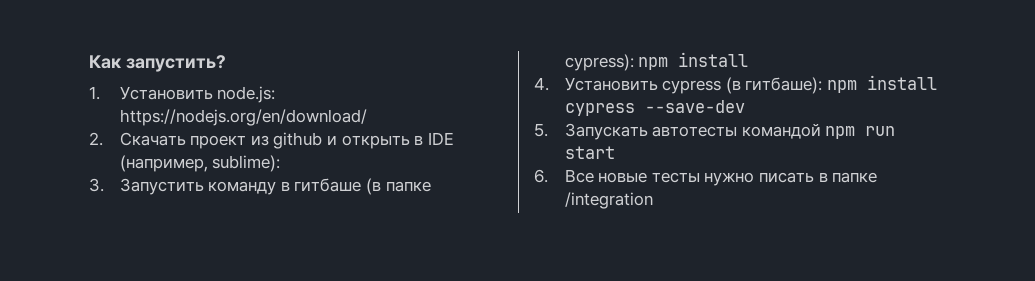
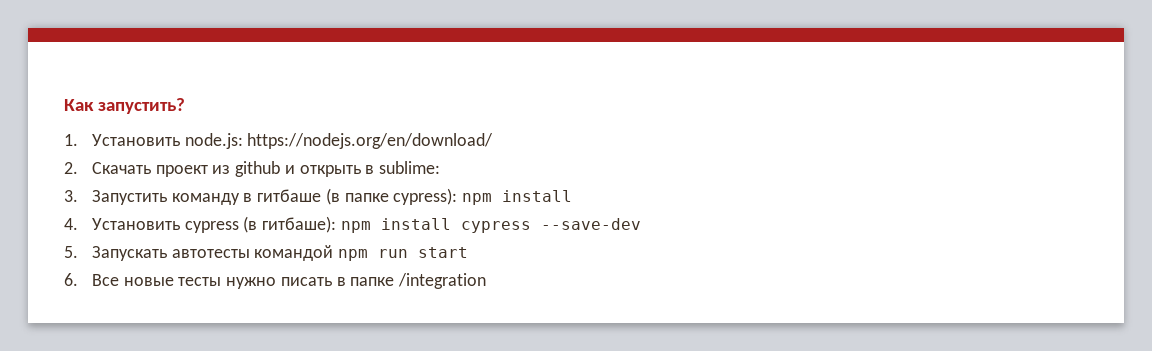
- 2. Скачать проект из github и открыть в IDE (например, sublime):
+ 2. Скачать проект из github и открыть в sublime:

